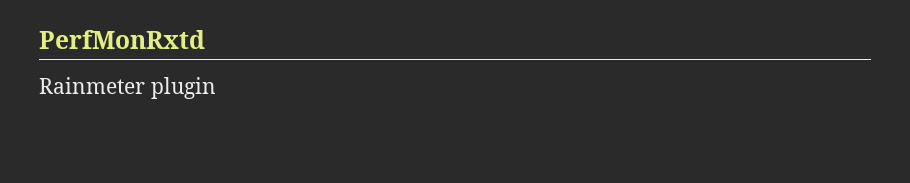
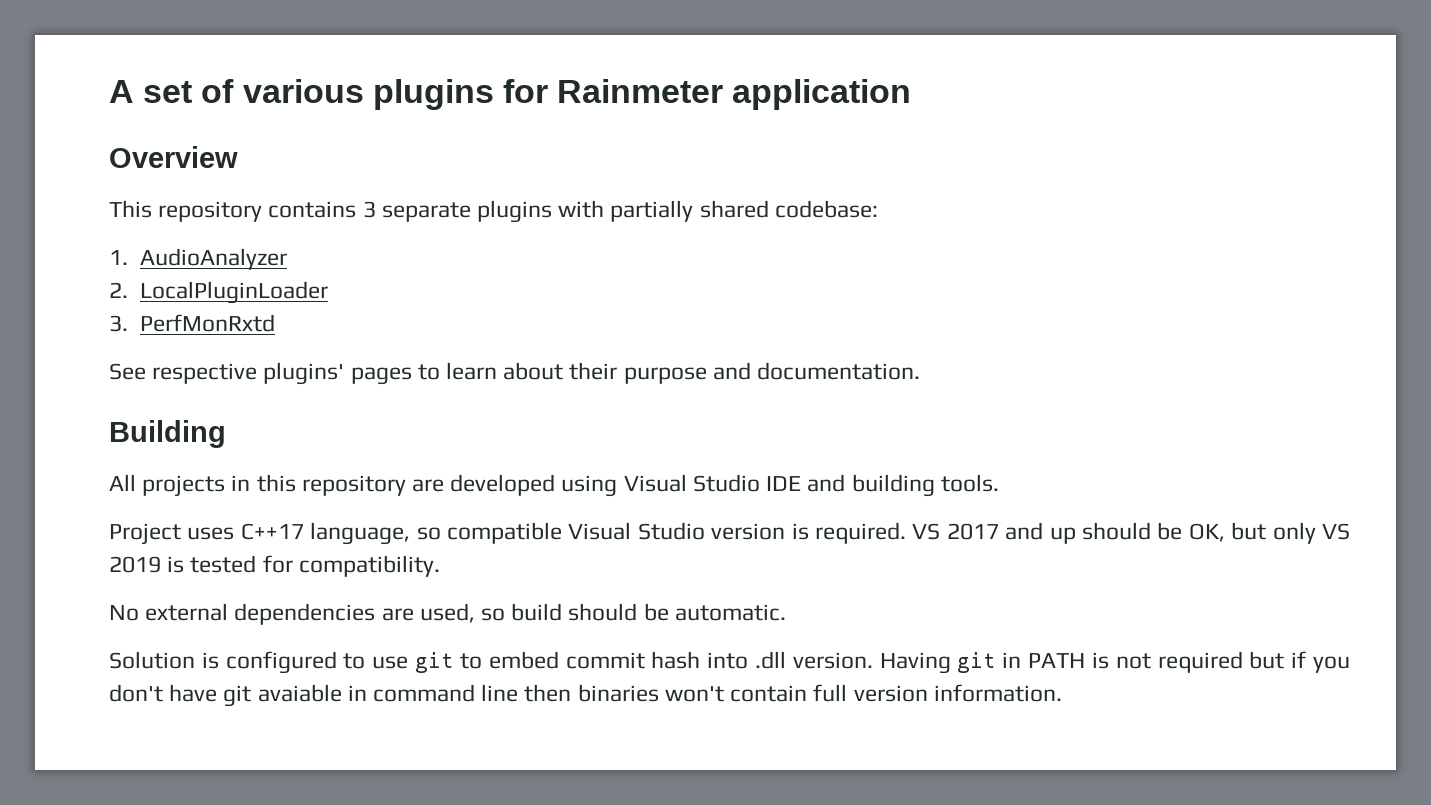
- PerfMonRxtd
- Rainmeter plugin
+ A set of various plugins for Rainmeter application
+ Overview
+ This repository contains 3 separate plugins with partially shared codebase:
+ 1. AudioAnalyzer
+ 2. LocalPluginLoader
+ 3. PerfMonRxtd
+ See respective plugins' pages to learn about their purpose and documentation.
+ Building
+ All projects in this repository are developed using Visual Studio IDE and building tools.
+ Project uses C++17 language, so compatible Visual Studio version is required. VS 2017 and up should be OK, but only VS 2019 is tested for compatibility.
+ No external dependencies are used, so build should be automatic.
+ Solution is configured to use git to embed commit hash into .dll version. Having git in PATH is not required but if you don't have git avaiable in command line then binaries won't contain full version information.

